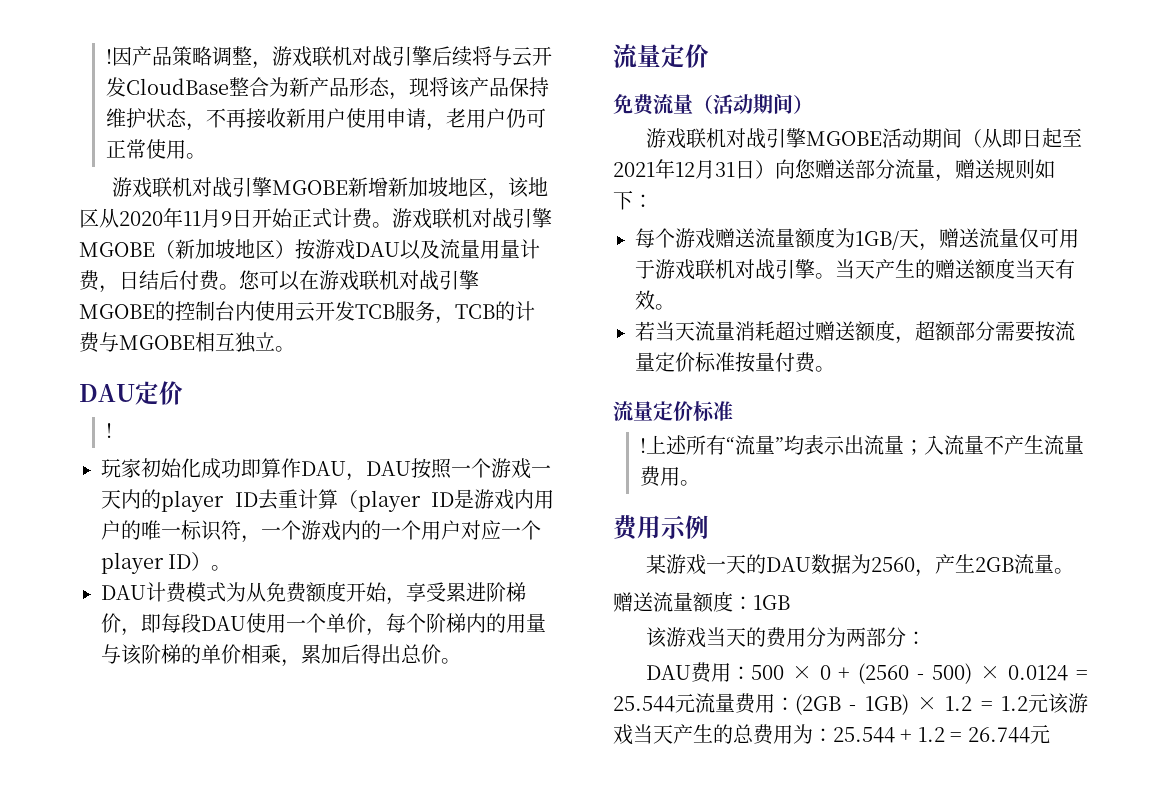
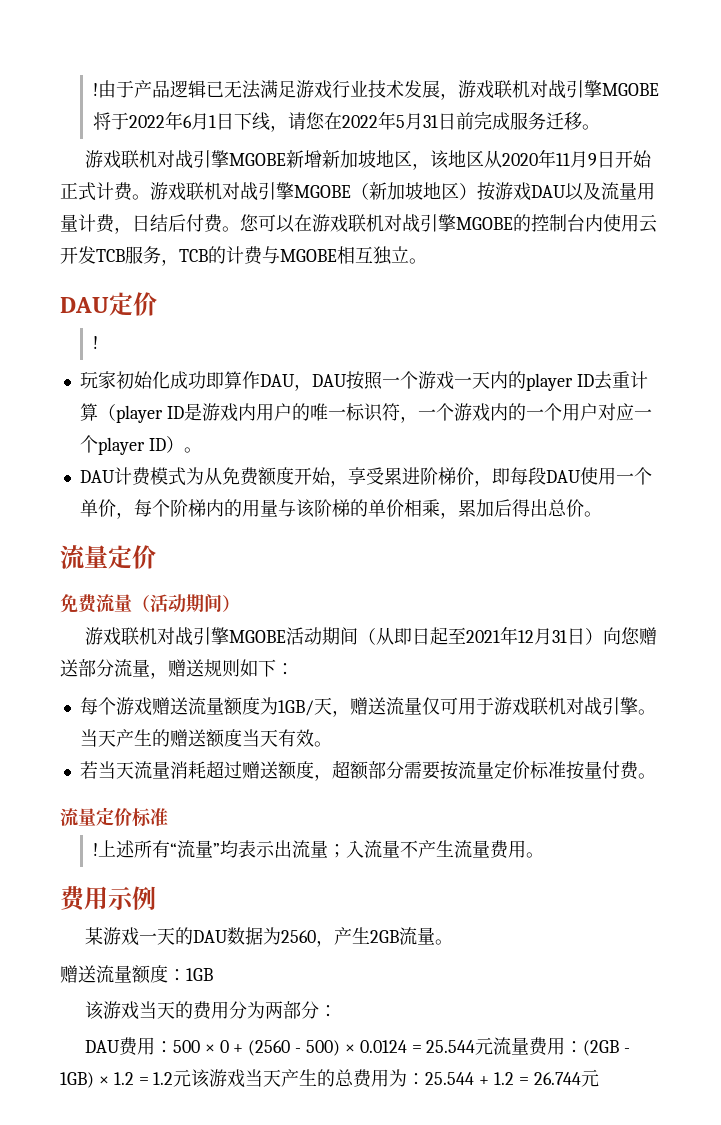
- !因产品策略调整，游戏联机对战引擎后续将与云开发CloudBase整合为新产品形态，现将该产品保持维护状态，不再接收新用户使用申请，老用户仍可正常使用。
+ !由于产品逻辑已无法满足游戏行业技术发展，游戏联机对战引擎MGOBE将于2022年6月1日下线，请您在2022年5月31日前完成服务迁移。

